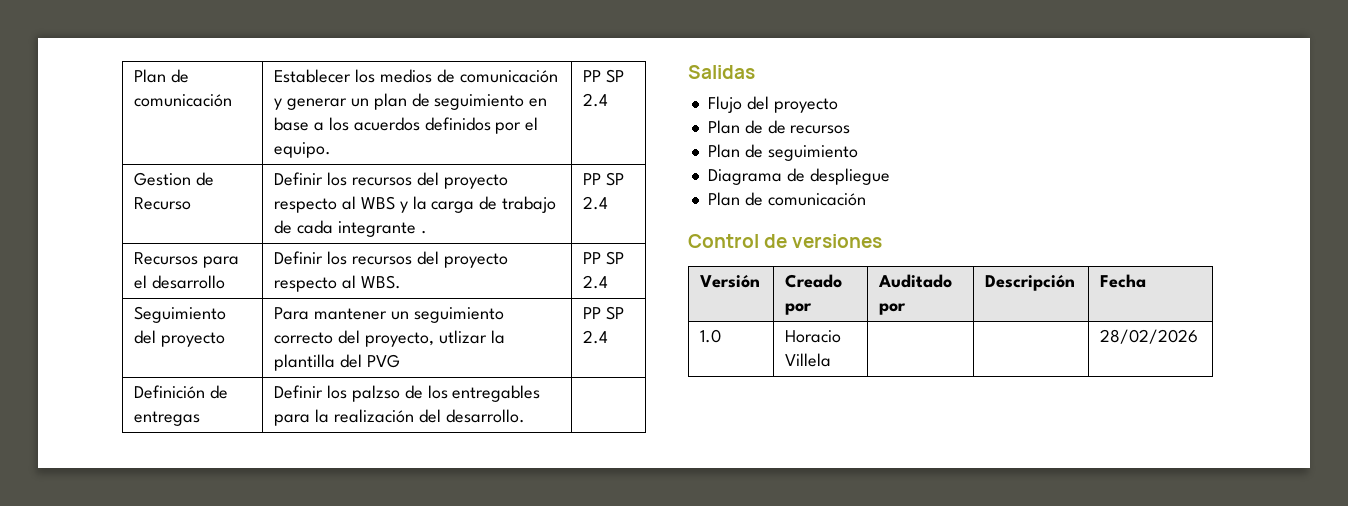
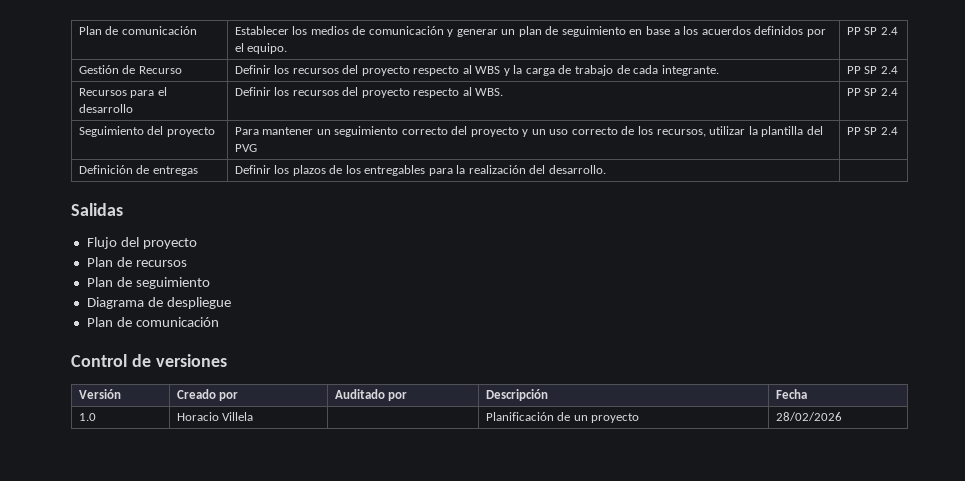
- Gestion de Recurso | Definir los recursos del proyecto respecto al WBS y la carga de trabajo de cada integrante . | PP SP 2.4
+ Gestión de Recurso | Definir los recursos del proyecto respecto al WBS y la carga de trabajo de cada integrante. | PP SP 2.4
- Seguimiento del proyecto | Para mantener un seguimiento correcto del proyecto, utlizar la plantilla del PVG | PP SP 2.4
+ Seguimiento del proyecto | Para mantener un seguimiento correcto del proyecto y un uso correcto de los recursos, utilizar la plantilla del PVG | PP SP 2.4
- Definición de entregas | Definir los palzso de los entregables para la realización del desarrollo. |
+ Definición de entregas | Definir los plazos de los entregables para la realización del desarrollo. |
- Plan de de recursos
+ Plan de recursos
- 1.0 | Horacio Villela | | | 28/02/2026
+ 1.0 | Horacio Villela | | Planificación de un proyecto | 28/02/2026

